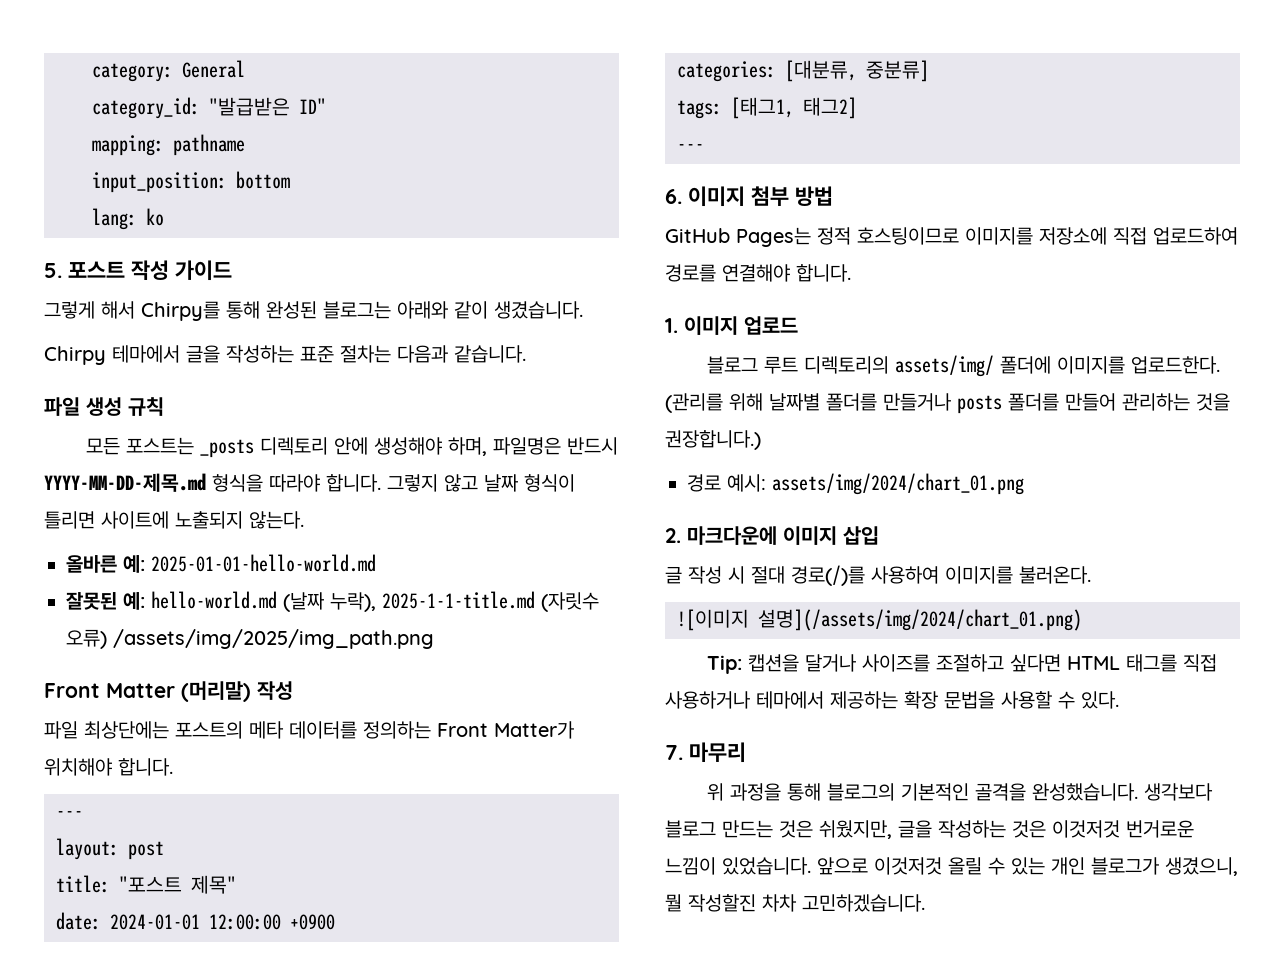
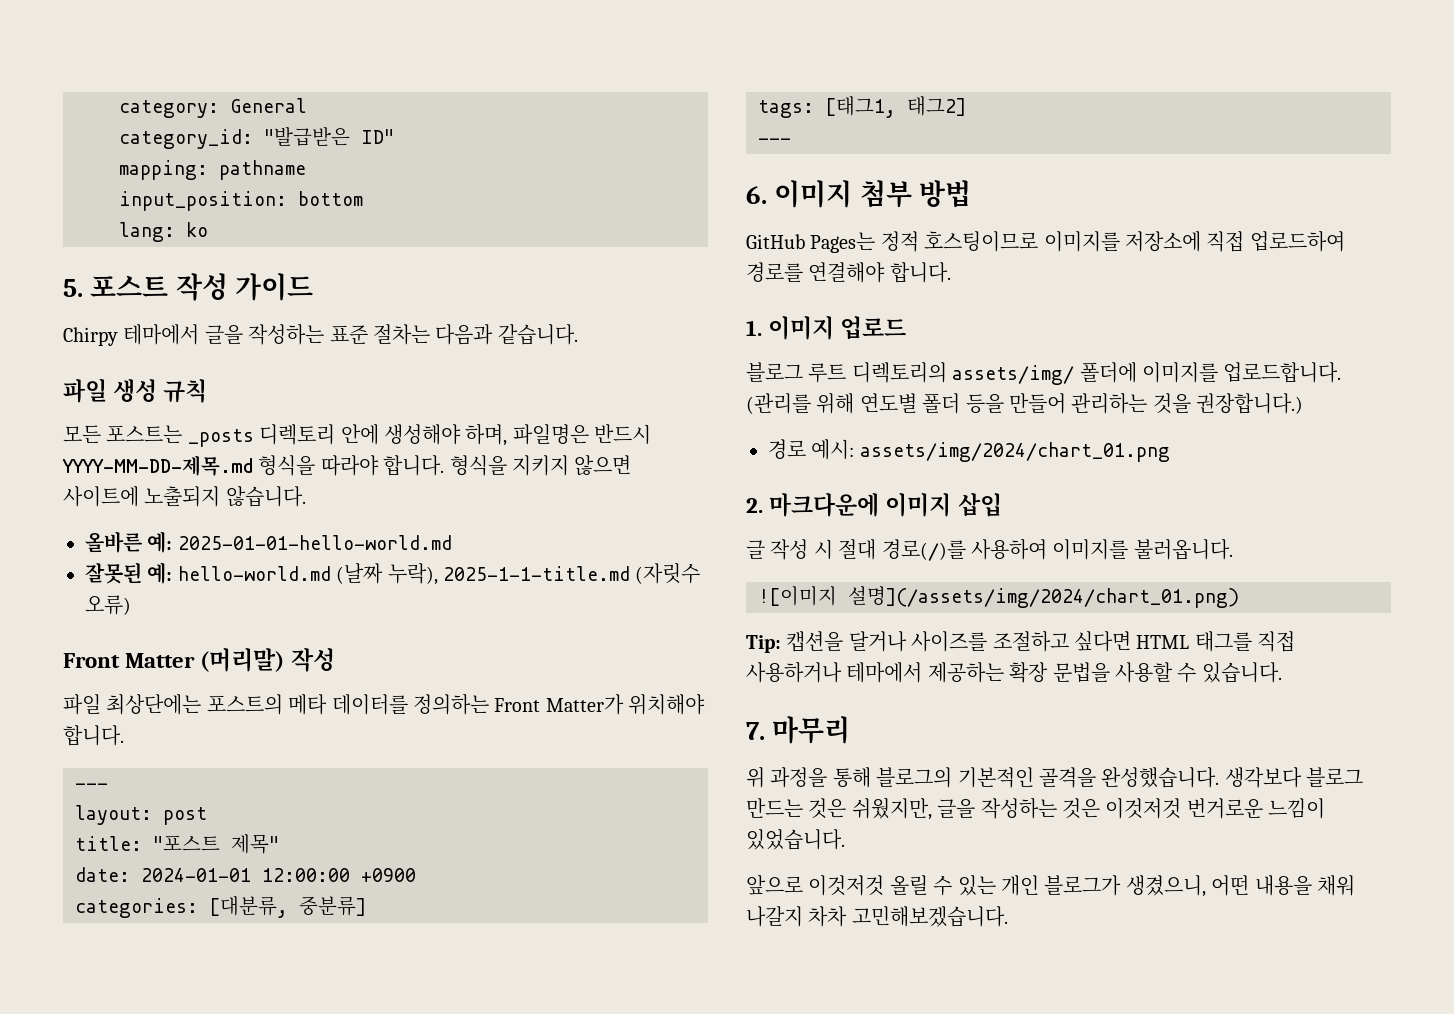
- 그렇게 해서 Chirpy를 통해 완성된 블로그는 아래와 같이 생겼습니다.
- 그렇지 않고 날짜 형식이 틀리면 사이트에 노출되지 않는다.
+ 형식을 지키지 않으면 사이트에 노출되지 않습니다.
- 잘못된 예: hello-world.md (날짜 누락), 2025-1-1-title.md (자릿수 오류) /assets/img/2025/img_path.png
+ 잘못된 예: hello-world.md (날짜 누락), 2025-1-1-title.md (자릿수 오류)
- 블로그 루트 디렉토리의 assets/img/ 폴더에 이미지를 업로드한다.
+ 블로그 루트 디렉토리의 assets/img/ 폴더에 이미지를 업로드합니다.
- (관리를 위해 날짜별 폴더를 만들거나 posts 폴더를 만들어 관리하는 것을 권장합니다.)
+ (관리를 위해 연도별 폴더 등을 만들어 관리하는 것을 권장합니다.)
- 글 작성 시 절대 경로(/)를 사용하여 이미지를 불러온다.
+ 글 작성 시 절대 경로(/)를 사용하여 이미지를 불러옵니다.
- Tip: 캡션을 달거나 사이즈를 조절하고 싶다면 HTML 태그를 직접 사용하거나 테마에서 제공하는 확장 문법을 사용할 수 있다.
+ Tip: 캡션을 달거나 사이즈를 조절하고 싶다면 HTML 태그를 직접 사용하거나 테마에서 제공하는 확장 문법을 사용할 수 있습니다.
- 생각보다 블로그 만드는 것은 쉬웠지만, 글을 작성하는 것은 이것저것 번거로운 느낌이 있었습니다. 앞으로 이것저것 올릴 수 있는 개인 블로그가 생겼으니, 뭘 작성할진 차차 고민하겠습니다.
+ 생각보다 블로그 만드는 것은 쉬웠지만, 글을 작성하는 것은 이것저것 번거로운 느낌이 있었습니다.
+ 앞으로 이것저것 올릴 수 있는 개인 블로그가 생겼으니, 어떤 내용을 채워 나갈지 차차 고민해보겠습니다.

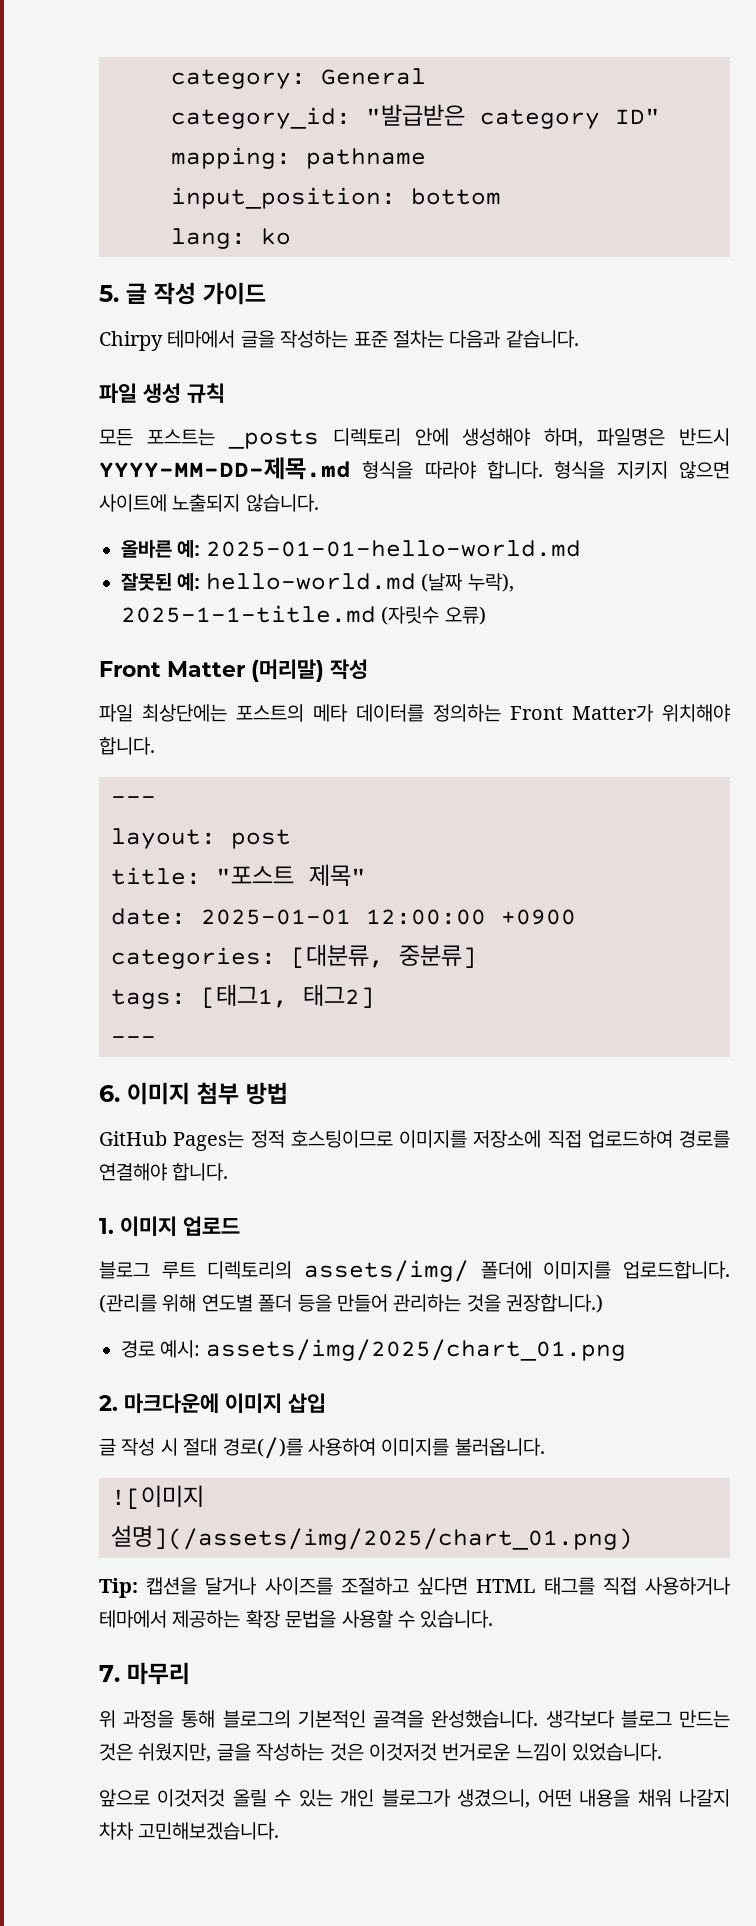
- category_id: "발급받은 ID"
+ category_id: "발급받은 category ID"
- 5. 포스트 작성 가이드
+ 5. 글 작성 가이드
- date: 2024-01-01 12:00:00 +0900
+ date: 2025-01-01 12:00:00 +0900
- 경로 예시: assets/img/2024/chart_01.png
+ 경로 예시: assets/img/2025/chart_01.png
- ![이미지 설명](/assets/img/2024/chart_01.png)
+ ![이미지 설명](/assets/img/2025/chart_01.png)

